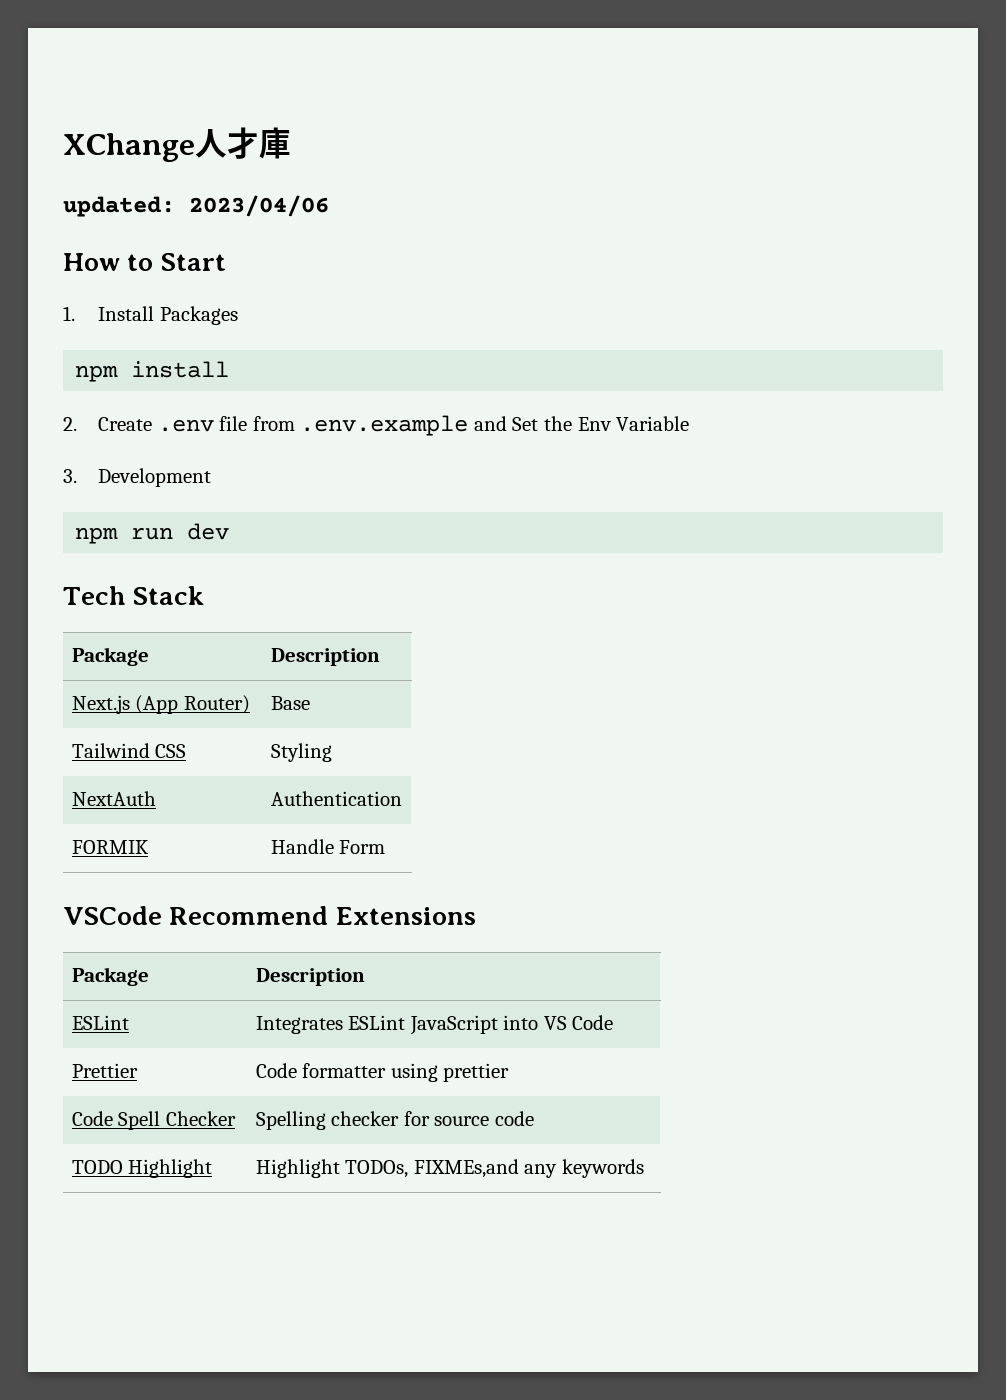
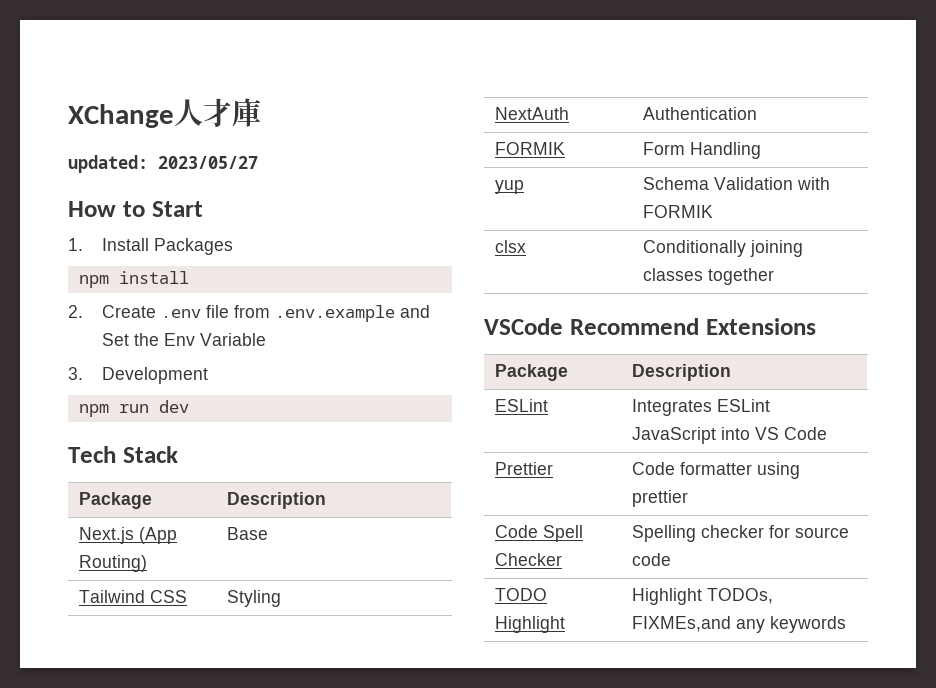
- updated: 2023/04/06
+ updated: 2023/05/27
- Next.js (App Router) | Base
+ Next.js (App Routing) | Base
- FORMIK | Handle Form
+ FORMIK | Form Handling
+ yup | Schema Validation with FORMIK
+ clsx | Conditionally joining classes together

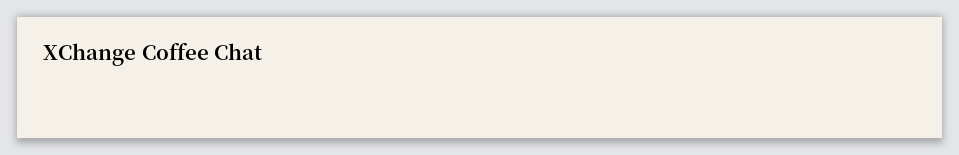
- XChange人才庫
- updated: 2023/05/27
- How to Start
- 1. Install Packages
- npm install
- 2. Create .env file from .env.example and Set the Env Variable
- 3. Development
- npm run dev
- Tech Stack
- Package | Description
- Next.js (App Routing) | Base
- Tailwind CSS | Styling
- NextAuth | Authentication
- FORMIK | Form Handling
- yup | Schema Validation with FORMIK
- clsx | Conditionally joining classes together
- VSCode Recommend Extensions
- Package | Description
- ESLint | Integrates ESLint JavaScript into VS Code
- Prettier | Code formatter using prettier
- Code Spell Checker | Spelling checker for source code
- TODO Highlight | Highlight TODOs, FIXMEs,and any keywords
+ XChange Coffee Chat

